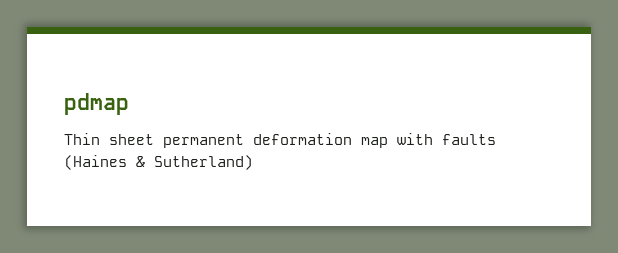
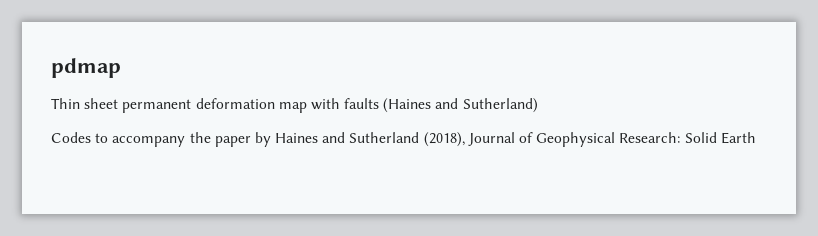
- Thin sheet permanent deformation map with faults (Haines & Sutherland)
+ Thin sheet permanent deformation map with faults (Haines and Sutherland)
+ Codes to accompany the paper by Haines and Sutherland (2018), Journal of Geophysical Research: Solid Earth

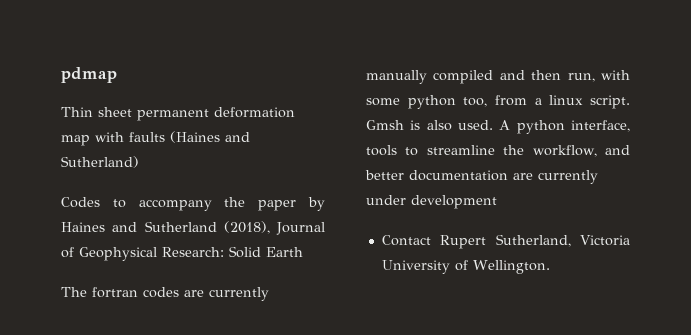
+ The fortran codes are currently manually compiled and then run, with some python too, from a linux script. Gmsh is also used. A python interface, tools to streamline the workflow, and better documentation are currently under development
+ Contact Rupert Sutherland, Victoria University of Wellington.

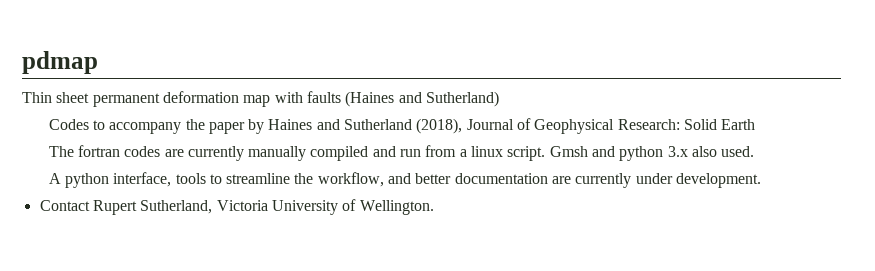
- The fortran codes are currently manually compiled and then run, with some python too, from a linux script.
+ The fortran codes are currently manually compiled and run from a linux script.
- Gmsh is also used. A python interface, tools to streamline the workflow, and better documentation are currently under development
+ Gmsh and python 3.x also used.
+ A python interface, tools to streamline the workflow, and better documentation are currently under development.

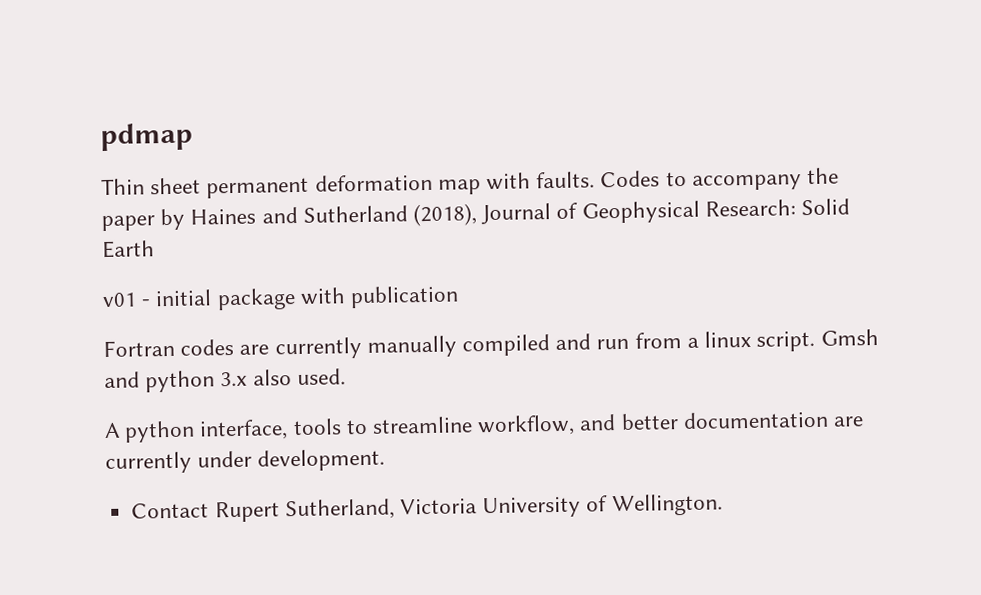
- Thin sheet permanent deformation map with faults (Haines and Sutherland)
- Codes to accompany the paper by Haines and Sutherland (2018), Journal of Geophysical Research: Solid Earth
+ Thin sheet permanent deformation map with faults. Codes to accompany the paper by Haines and Sutherland (2018), Journal of Geophysical Research: Solid Earth
- The fortran codes are currently manually compiled and run from a linux script.
+ v01 - initial package with publication
+ Fortran codes are currently manually compiled and run from a linux script.
- A python interface, tools to streamline the workflow, and better documentation are currently under development.
+ A python interface, tools to streamline workflow, and better documentation are currently under development.

